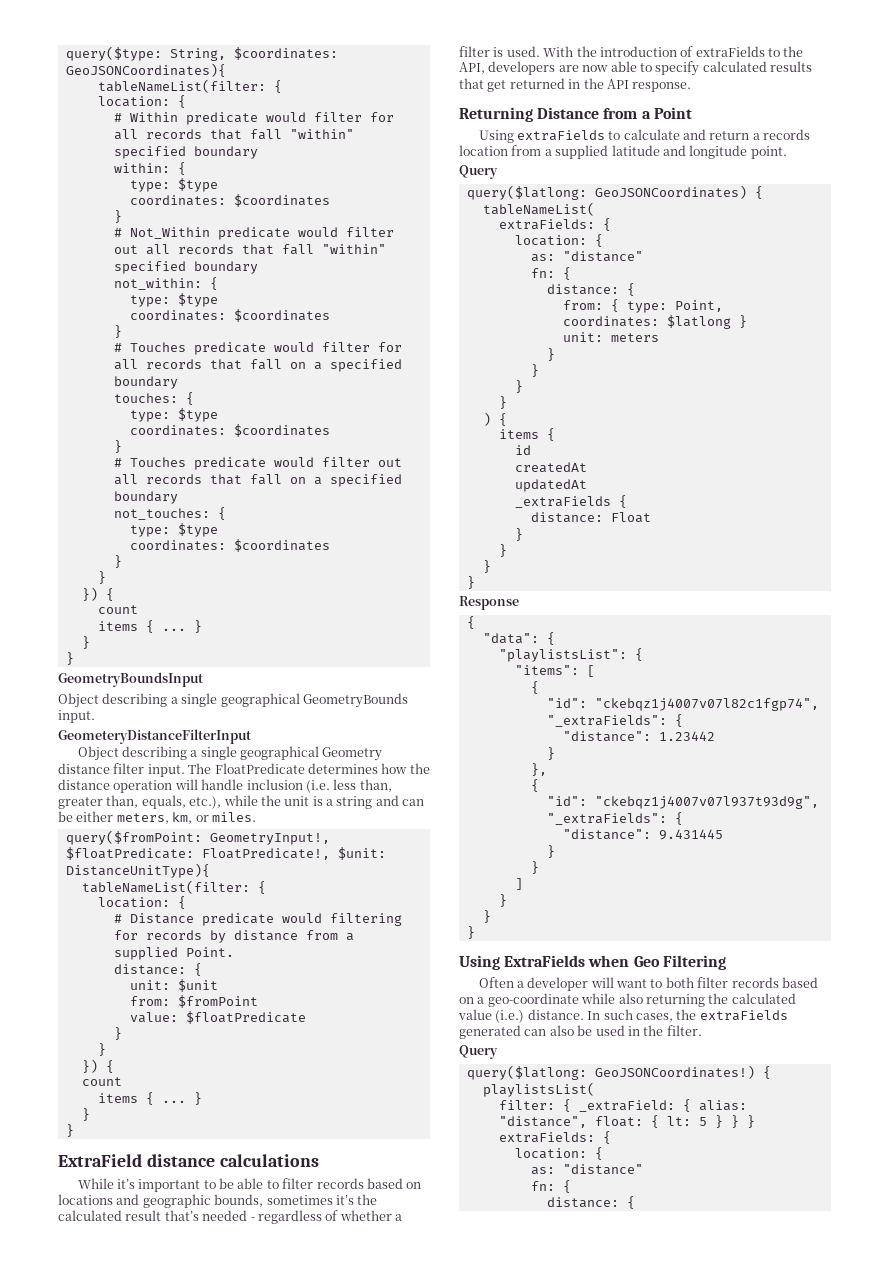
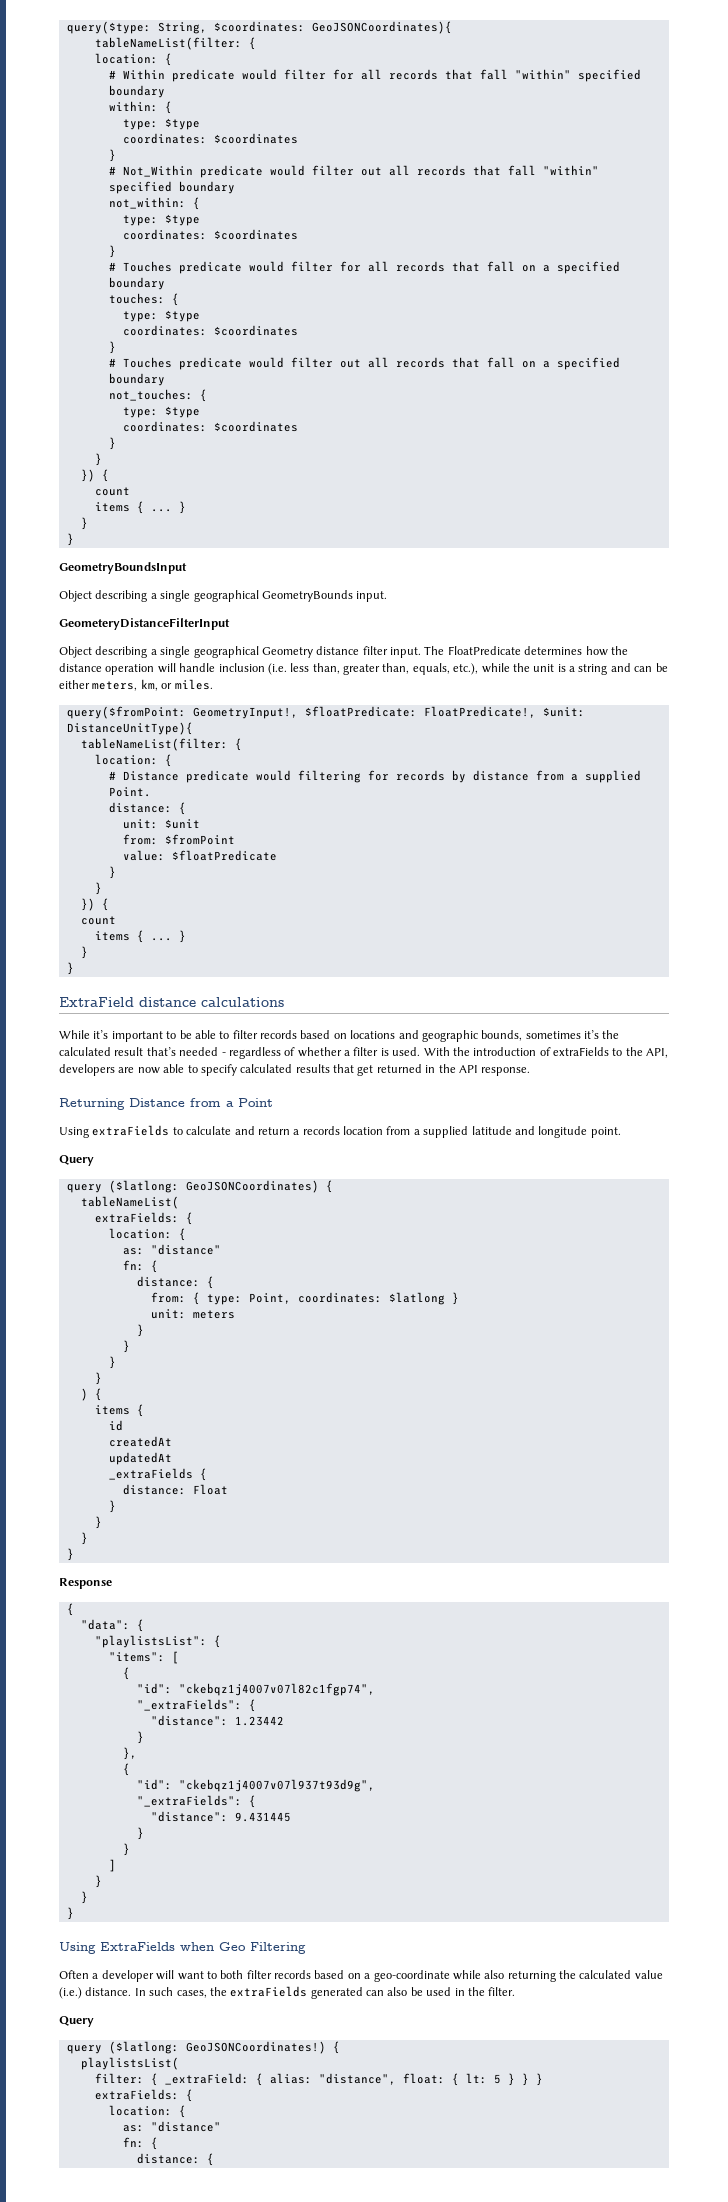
- query($latlong: GeoJSONCoordinates) {
+ query ($latlong: GeoJSONCoordinates) {
- query($latlong: GeoJSONCoordinates!)
+ query ($latlong: GeoJSONCoordinates!)

